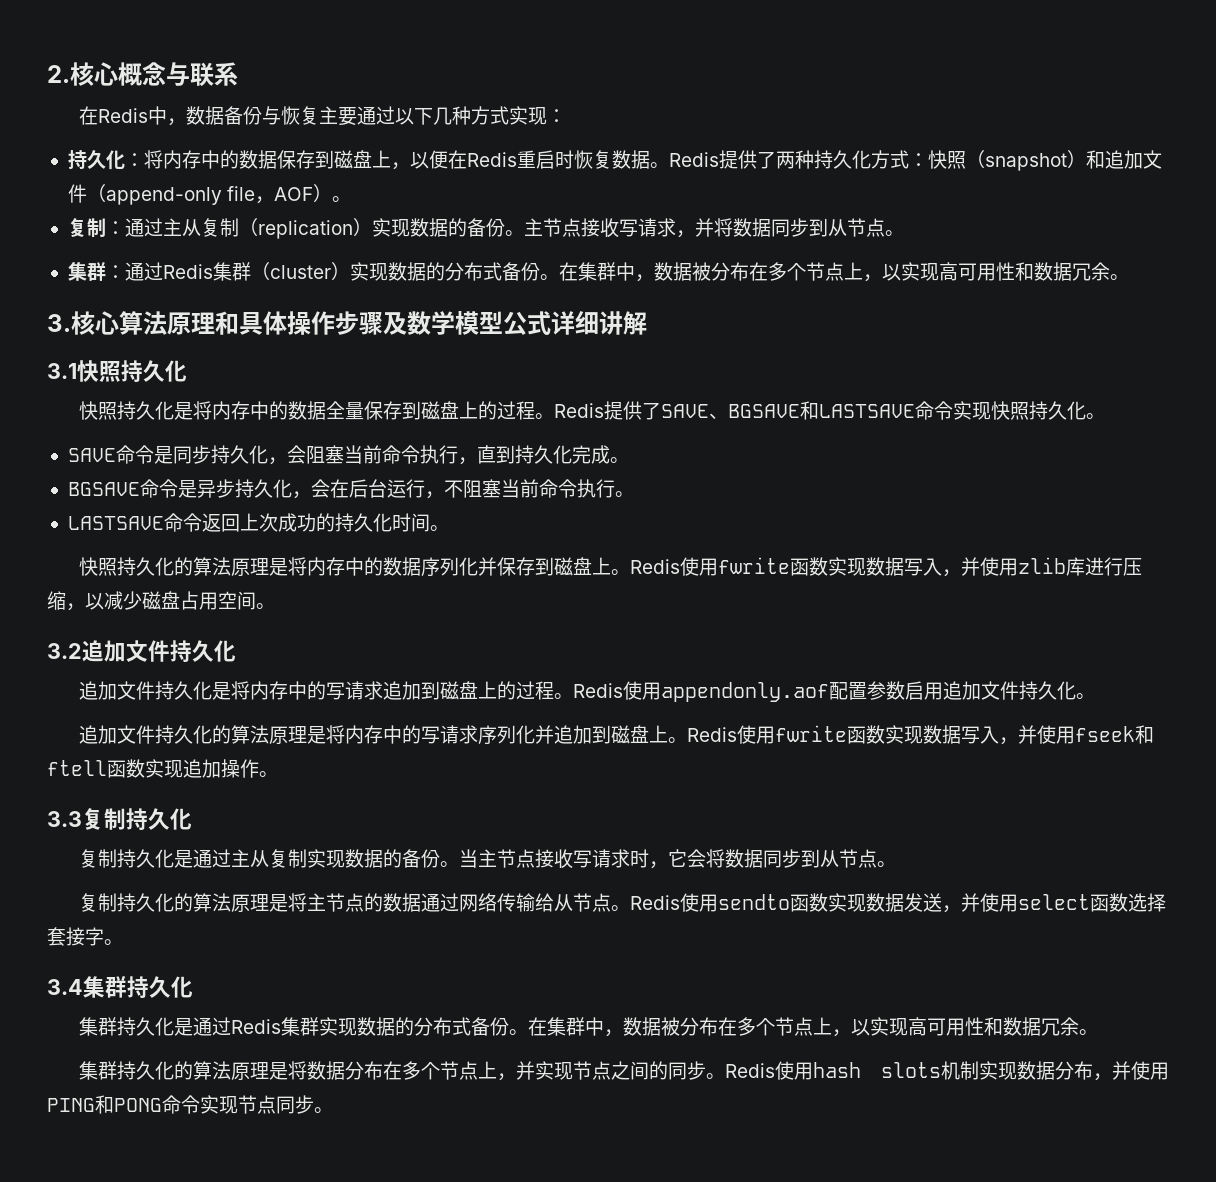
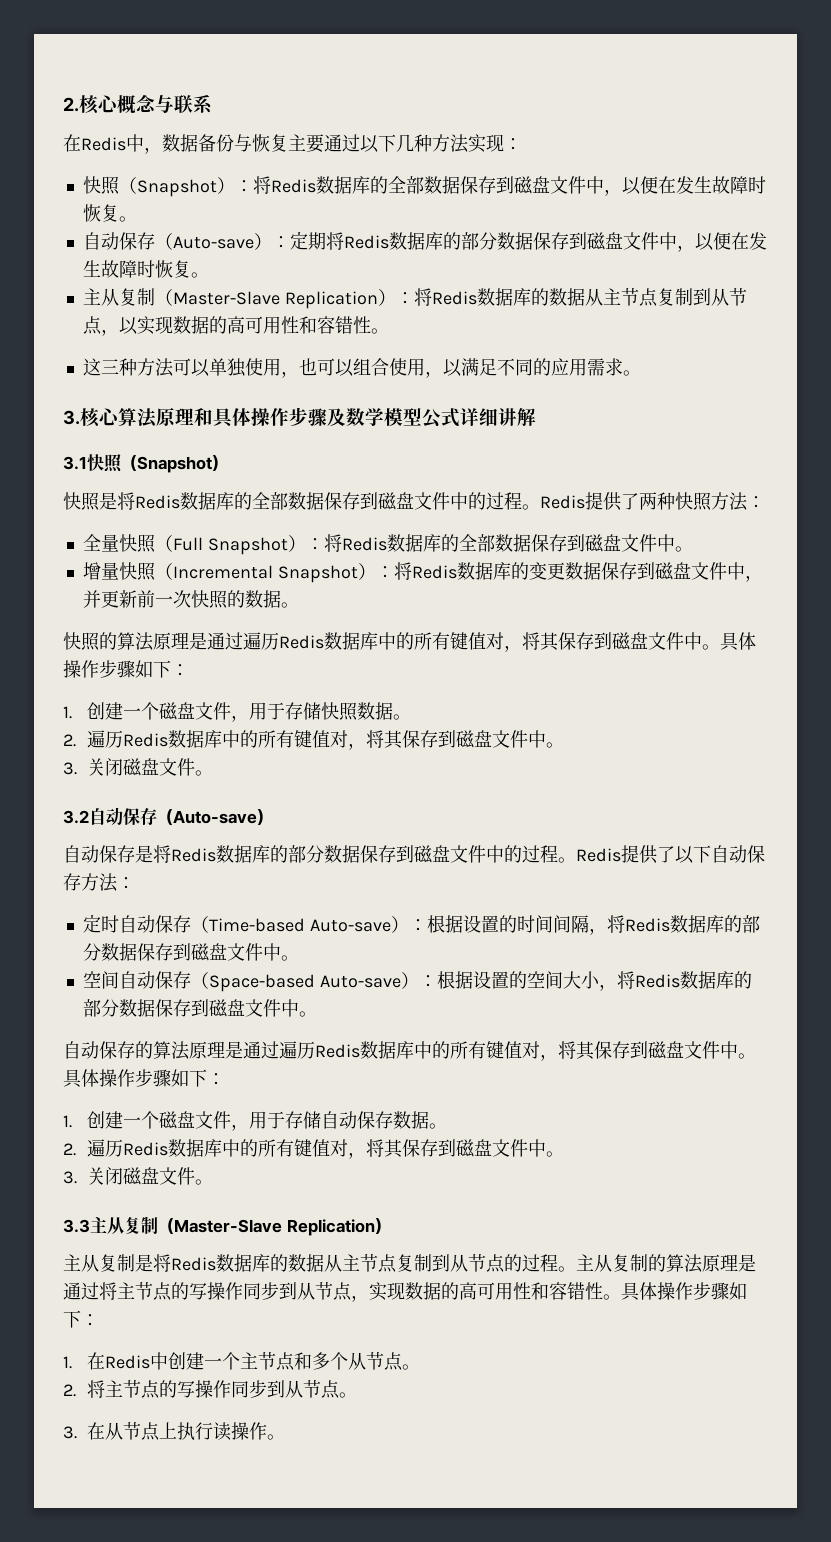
- 在Redis中，数据备份与恢复主要通过以下几种方式实现：
+ 在Redis中，数据备份与恢复主要通过以下几种方法实现：
- 持久化：将内存中的数据保存到磁盘上，以便在Redis重启时恢复数据。Redis提供了两种持久化方式：快照（snapshot）和追加文件（append-only file，AOF）。
- 复制：通过主从复制（replication）实现数据的备份。主节点接收写请求，并将数据同步到从节点。
- 集群：通过Redis集群（cluster）实现数据的分布式备份。在集群中，数据被分布在多个节点上，以实现高可用性和数据冗余。
+ 快照（Snapshot）：将Redis数据库的全部数据保存到磁盘文件中，以便在发生故障时恢复。
+ 自动保存（Auto-save）：定期将Redis数据库的部分数据保存到磁盘文件中，以便在发生故障时恢复。
+ 主从复制（Master-Slave Replication）：将Redis数据库的数据从主节点复制到从节点，以实现数据的高可用性和容错性。
+ 这三种方法可以单独使用，也可以组合使用，以满足不同的应用需求。
- 3.1快照持久化
- 快照持久化是将内存中的数据全量保存到磁盘上的过程。Redis提供了SAVE、BGSAVE和LASTSAVE命令实现快照持久化。
- SAVE命令是同步持久化，会阻塞当前命令执行，直到持久化完成。
- BGSAVE命令是异步持久化，会在后台运行，不阻塞当前命令执行。
- LASTSAVE命令返回上次成功的持久化时间。
+ 3.1快照（Snapshot）
+ 快照是将Redis数据库的全部数据保存到磁盘文件中的过程。Redis提供了两种快照方法：
+ 全量快照（Full Snapshot）：将Redis数据库的全部数据保存到磁盘文件中。
+ 增量快照（Incremental Snapshot）：将Redis数据库的变更数据保存到磁盘文件中，并更新前一次快照的数据。
- 快照持久化的算法原理是将内存中的数据序列化并保存到磁盘上。Redis使用fwrite函数实现数据写入，并使用zlib库进行压缩，以减少磁盘占用空间。
- 3.2追加文件持久化
- 追加文件持久化是将内存中的写请求追加到磁盘上的过程。Redis使用appendonly.aof配置参数启用追加文件持久化。
- 追加文件持久化的算法原理是将内存中的写请求序列化并追加到磁盘上。Redis使用fwrite函数实现数据写入，并使用fseek和ftell函数实现追加操作。
- 3.3复制持久化
- 复制持久化是通过主从复制实现数据的备份。当主节点接收写请求时，它会将数据同步到从节点。
- 复制持久化的算法原理是将主节点的数据通过网络传输给从节点。Redis使用sendto函数实现数据发送，并使用select函数选择套接字。
- 3.4集群持久化
- 集群持久化是通过Redis集群实现数据的分布式备份。在集群中，数据被分布在多个节点上，以实现高可用性和数据冗余。
- 集群持久化的算法原理是将数据分布在多个节点上，并实现节点之间的同步。Redis使用hash slots机制实现数据分布，并使用PING和PONG命令实现节点同步。
+ 快照的算法原理是通过遍历Redis数据库中的所有键值对，将其保存到磁盘文件中。具体操作步骤如下：
+ 1.创建一个磁盘文件，用于存储快照数据。
+ 2.遍历Redis数据库中的所有键值对，将其保存到磁盘文件中。
+ 3.关闭磁盘文件。
+ 3.2自动保存（Auto-save）
+ 自动保存是将Redis数据库的部分数据保存到磁盘文件中的过程。Redis提供了以下自动保存方法：
+ 定时自动保存（Time-based Auto-save）：根据设置的时间间隔，将Redis数据库的部分数据保存到磁盘文件中。
+ 空间自动保存（Space-based Auto-save）：根据设置的空间大小，将Redis数据库的部分数据保存到磁盘文件中。
+ 自动保存的算法原理是通过遍历Redis数据库中的所有键值对，将其保存到磁盘文件中。具体操作步骤如下：
+ 1.创建一个磁盘文件，用于存储自动保存数据。
+ 2.遍历Redis数据库中的所有键值对，将其保存到磁盘文件中。
+ 3.关闭磁盘文件。
+ 3.3主从复制（Master-Slave Replication）
+ 主从复制是将Redis数据库的数据从主节点复制到从节点的过程。主从复制的算法原理是通过将主节点的写操作同步到从节点，实现数据的高可用性和容错性。具体操作步骤如下：
+ 1.在Redis中创建一个主节点和多个从节点。
+ 2.将主节点的写操作同步到从节点。
+ 3.在从节点上执行读操作。

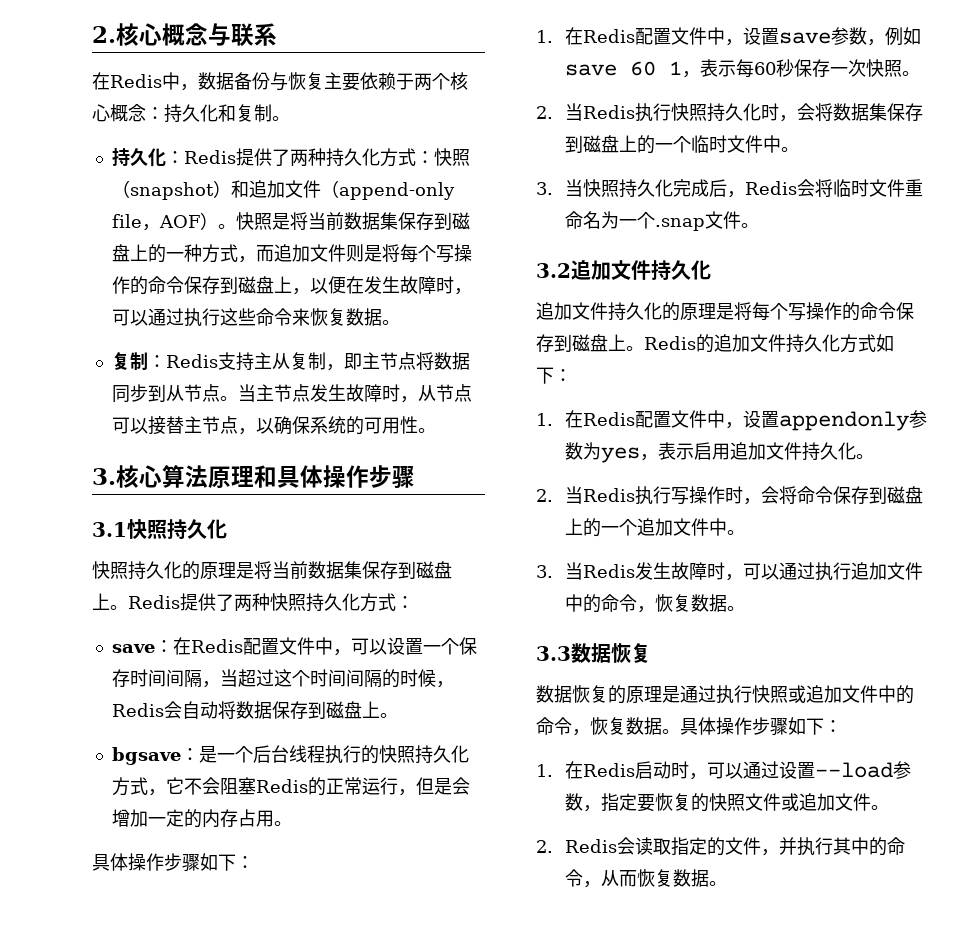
- 在Redis中，数据备份与恢复主要通过以下几种方法实现：
- 快照（Snapshot）：将Redis数据库的全部数据保存到磁盘文件中，以便在发生故障时恢复。
- 自动保存（Auto-save）：定期将Redis数据库的部分数据保存到磁盘文件中，以便在发生故障时恢复。
- 主从复制（Master-Slave Replication）：将Redis数据库的数据从主节点复制到从节点，以实现数据的高可用性和容错性。
- 这三种方法可以单独使用，也可以组合使用，以满足不同的应用需求。
+ 在Redis中，数据备份与恢复主要依赖于两个核心概念：持久化和复制。
+ 持久化：Redis提供了两种持久化方式：快照（snapshot）和追加文件（append-only file，AOF）。快照是将当前数据集保存到磁盘上的一种方式，而追加文件则是将每个写操作的命令保存到磁盘上，以便在发生故障时，可以通过执行这些命令来恢复数据。
+ 复制：Redis支持主从复制，即主节点将数据同步到从节点。当主节点发生故障时，从节点可以接替主节点，以确保系统的可用性。
- 3.核心算法原理和具体操作步骤及数学模型公式详细讲解
+ 3.核心算法原理和具体操作步骤
- 3.1快照（Snapshot）
- 快照是将Redis数据库的全部数据保存到磁盘文件中的过程。
+ 3.1快照持久化
+ 快照持久化的原理是将当前数据集保存到磁盘上。
- Redis提供了两种快照方法：
- 全量快照（Full Snapshot）：将Redis数据库的全部数据保存到磁盘文件中。
- 增量快照（Incremental Snapshot）：将Redis数据库的变更数据保存到磁盘文件中，并更新前一次快照的数据。
- 快照的算法原理是通过遍历Redis数据库中的所有键值对，将其保存到磁盘文件中。具体操作步骤如下：
- 1.创建一个磁盘文件，用于存储快照数据。
- 2.遍历Redis数据库中的所有键值对，将其保存到磁盘文件中。
- 3.关闭磁盘文件。
- 3.2自动保存（Auto-save）
- 自动保存是将Redis数据库的部分数据保存到磁盘文件中的过程。Redis提供了以下自动保存方法：
- 定时自动保存（Time-based Auto-save）：根据设置的时间间隔，将Redis数据库的部分数据保存到磁盘文件中。
- 空间自动保存（Space-based Auto-save）：根据设置的空间大小，将Redis数据库的部分数据保存到磁盘文件中。
- 自动保存的算法原理是通过遍历Redis数据库中的所有键值对，将其保存到磁盘文件中。具体操作步骤如下：
- 1.创建一个磁盘文件，用于存储自动保存数据。
- 2.遍历Redis数据库中的所有键值对，将其保存到磁盘文件中。
- 3.关闭磁盘文件。
- 3.3主从复制（Master-Slave Replication）
- 主从复制是将Redis数据库的数据从主节点复制到从节点的过程。主从复制的算法原理是通过将主节点的写操作同步到从节点，实现数据的高可用性和容错性。
+ Redis提供了两种快照持久化方式：
+ save：在Redis配置文件中，可以设置一个保存时间间隔，当超过这个时间间隔的时候，Redis会自动将数据保存到磁盘上。
+ bgsave：是一个后台线程执行的快照持久化方式，它不会阻塞Redis的正常运行，但是会增加一定的内存占用。
+ 具体操作步骤如下：
+ 1.在Redis配置文件中，设置save参数，例如save 60 1，表示每60秒保存一次快照。
+ 2.当Redis执行快照持久化时，会将数据集保存到磁盘上的一个临时文件中。
+ 3.当快照持久化完成后，Redis会将临时文件重命名为一个.snap文件。
+ 3.2追加文件持久化
+ 追加文件持久化的原理是将每个写操作的命令保存到磁盘上。Redis的追加文件持久化方式如下：
+ 1.在Redis配置文件中，设置appendonly参数为yes，表示启用追加文件持久化。
+ 2.当Redis执行写操作时，会将命令保存到磁盘上的一个追加文件中。
+ 3.当Redis发生故障时，可以通过执行追加文件中的命令，恢复数据。
+ 3.3数据恢复
+ 数据恢复的原理是通过执行快照或追加文件中的命令，恢复数据。
- 1.在Redis中创建一个主节点和多个从节点。
- 2.将主节点的写操作同步到从节点。
- 3.在从节点上执行读操作。
+ 1.在Redis启动时，可以通过设置--load参数，指定要恢复的快照文件或追加文件。
+ 2. Redis会读取指定的文件，并执行其中的命令，从而恢复数据。

